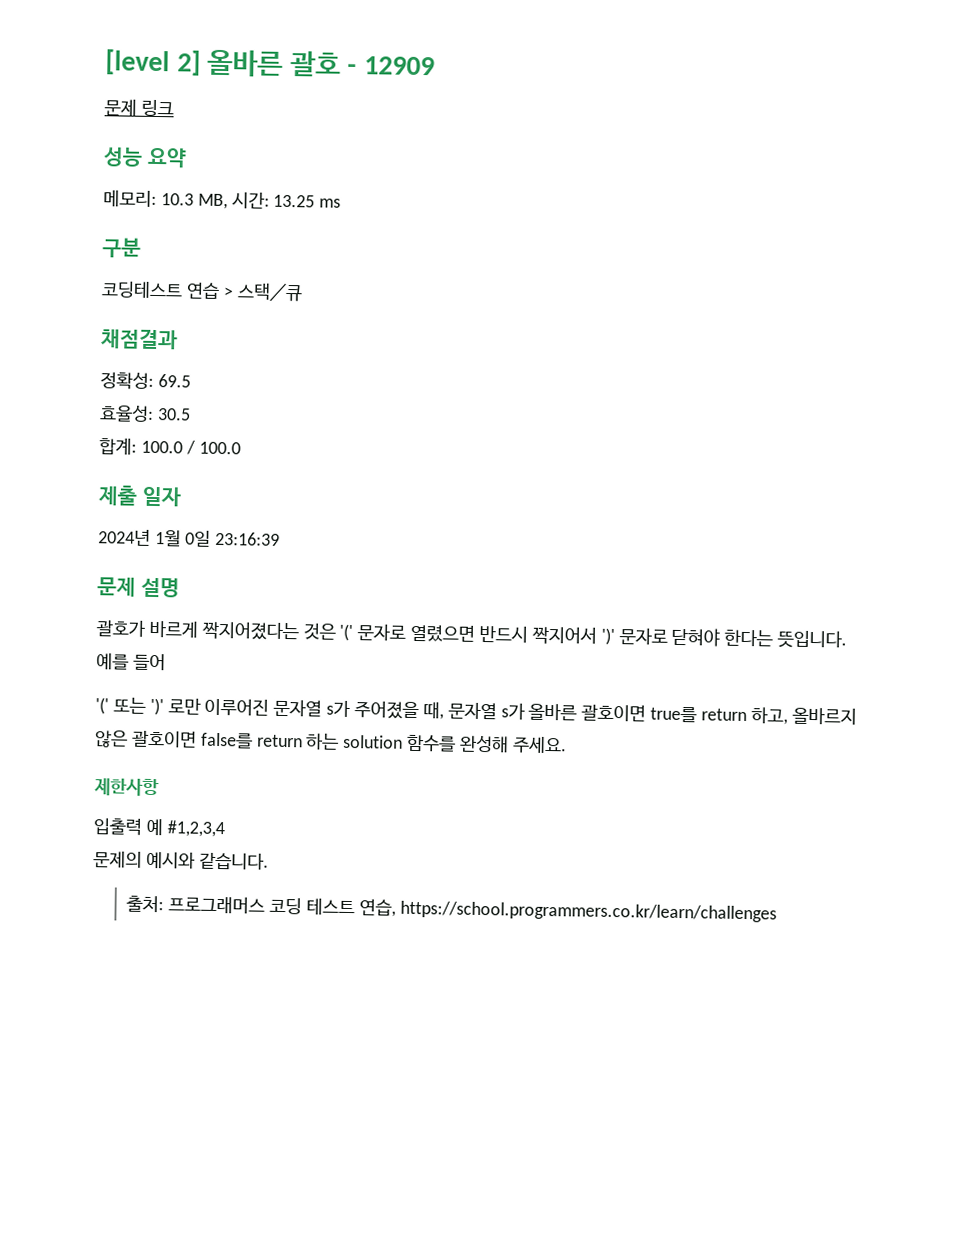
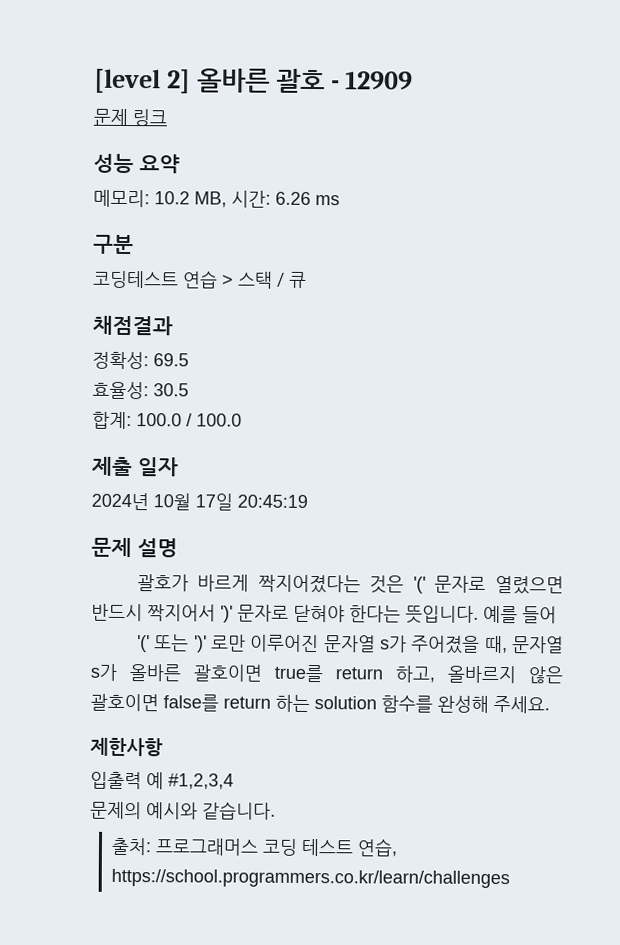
- 메모리: 10.3 MB, 시간: 13.25 ms
+ 메모리: 10.2 MB, 시간: 6.26 ms
- 2024년 1월 0일 23:16:39
+ 2024년 10월 17일 20:45:19

